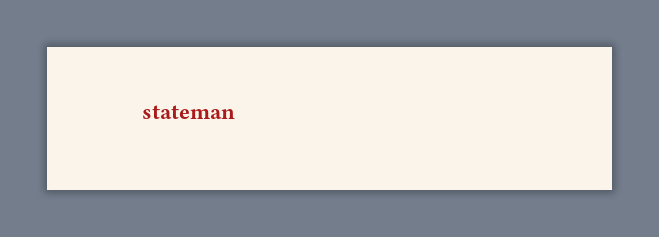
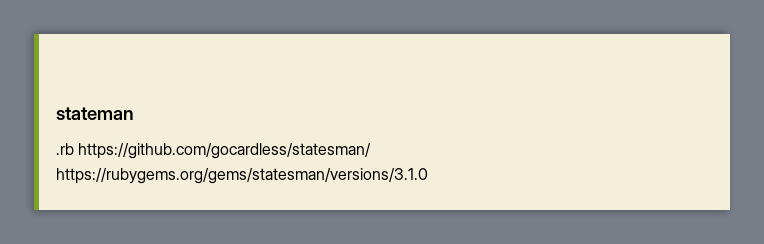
+ .rb https://github.com/gocardless/statesman/ https://rubygems.org/gems/statesman/versions/3.1.0

